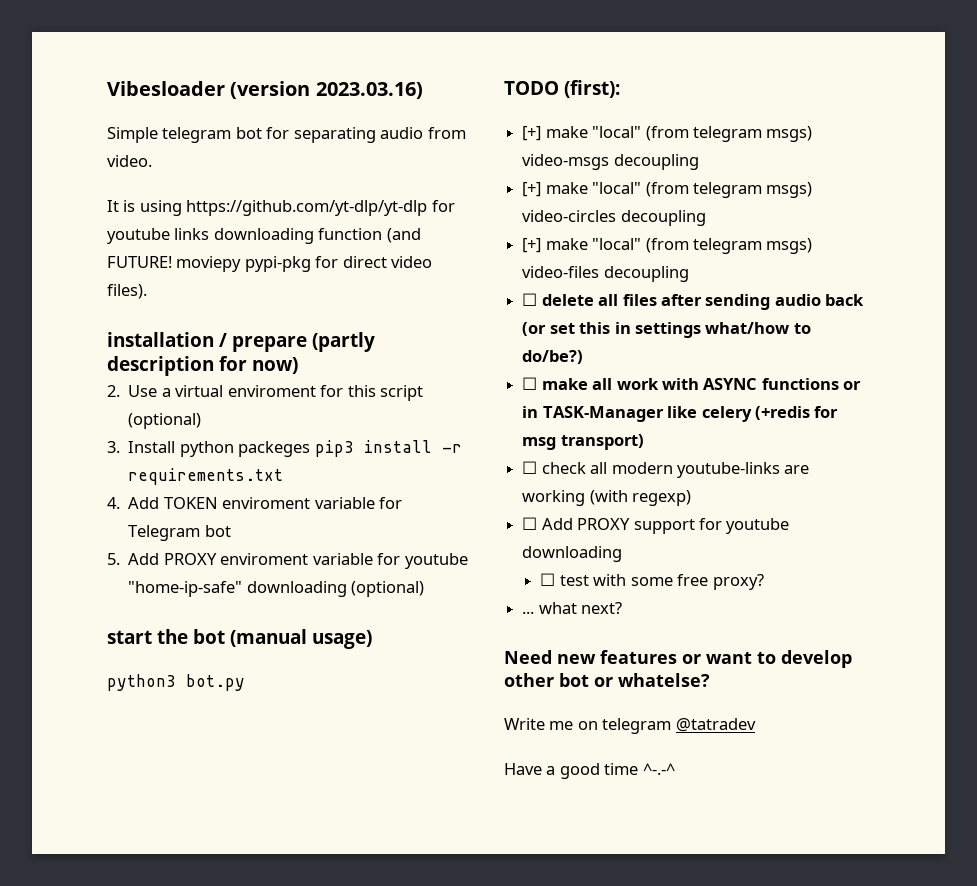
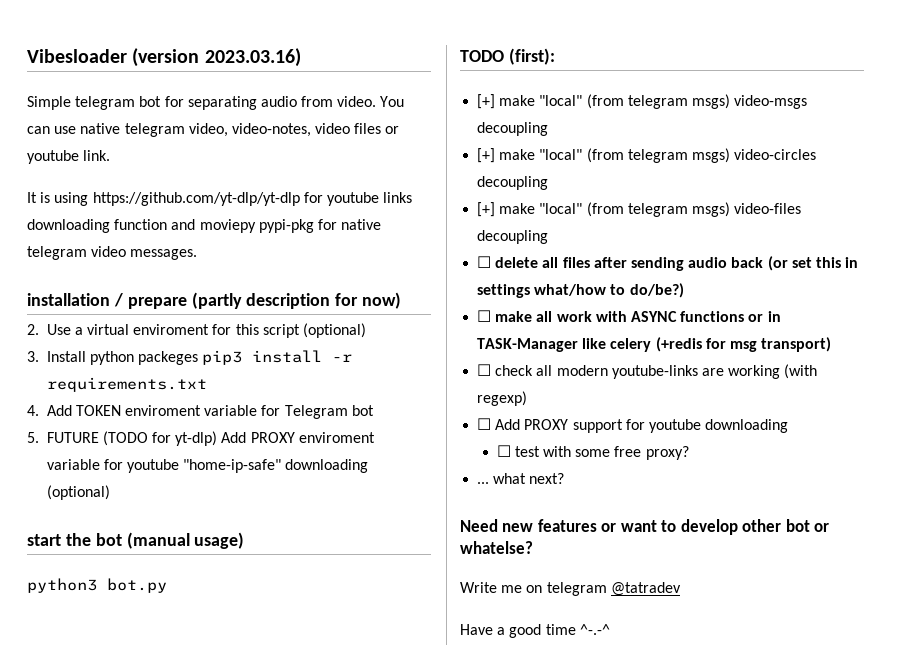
+ You can use native telegram video, video-notes, video files or youtube link.
- It is using https://github.com/yt-dlp/yt-dlp for youtube links downloading function (and FUTURE! moviepy pypi-pkg for direct video files).
+ It is using https://github.com/yt-dlp/yt-dlp for youtube links downloading function and moviepy pypi-pkg for native telegram video messages.
- 5. Add PROXY enviroment variable for youtube "home-ip-safe" downloading (optional)
+ 5. FUTURE (TODO for yt-dlp) Add PROXY enviroment variable for youtube "home-ip-safe" downloading (optional)

